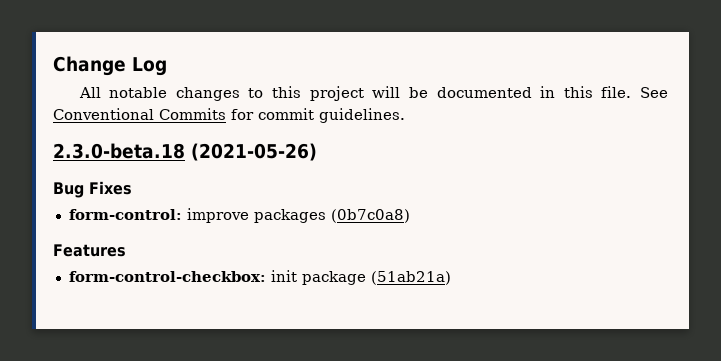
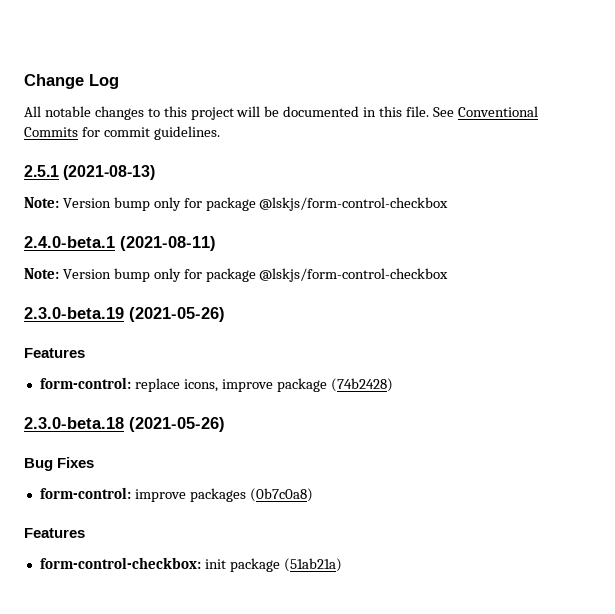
+ 2.5.1 (2021-08-13)
+ Note: Version bump only for package @lskjs/form-control-checkbox
+ 2.4.0-beta.1 (2021-08-11)
+ Note: Version bump only for package @lskjs/form-control-checkbox
+ 2.3.0-beta.19 (2021-05-26)
+ Features
+ form-control: replace icons, improve package (74b2428)

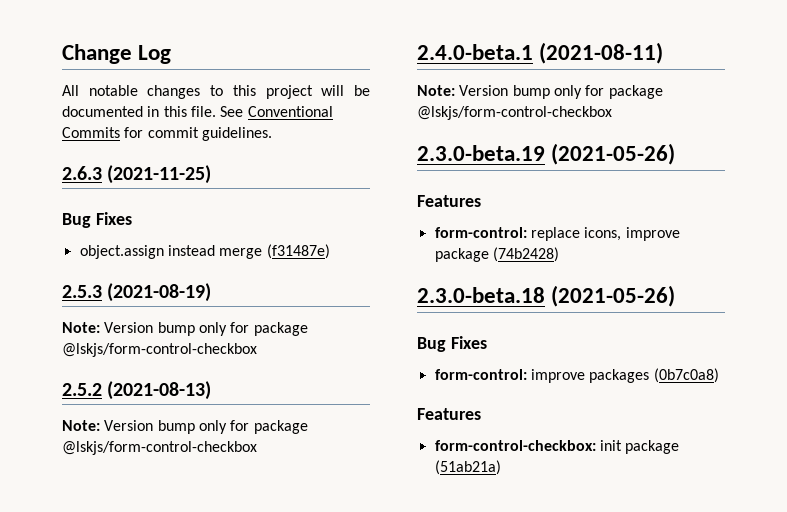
- 2.5.1 (2021-08-13)
+ 2.6.3 (2021-11-25)
+ Bug Fixes
+ object.assign instead merge (f31487e)
+ 2.5.3 (2021-08-19)
+ Note: Version bump only for package @lskjs/form-control-checkbox
+ 2.5.2 (2021-08-13)

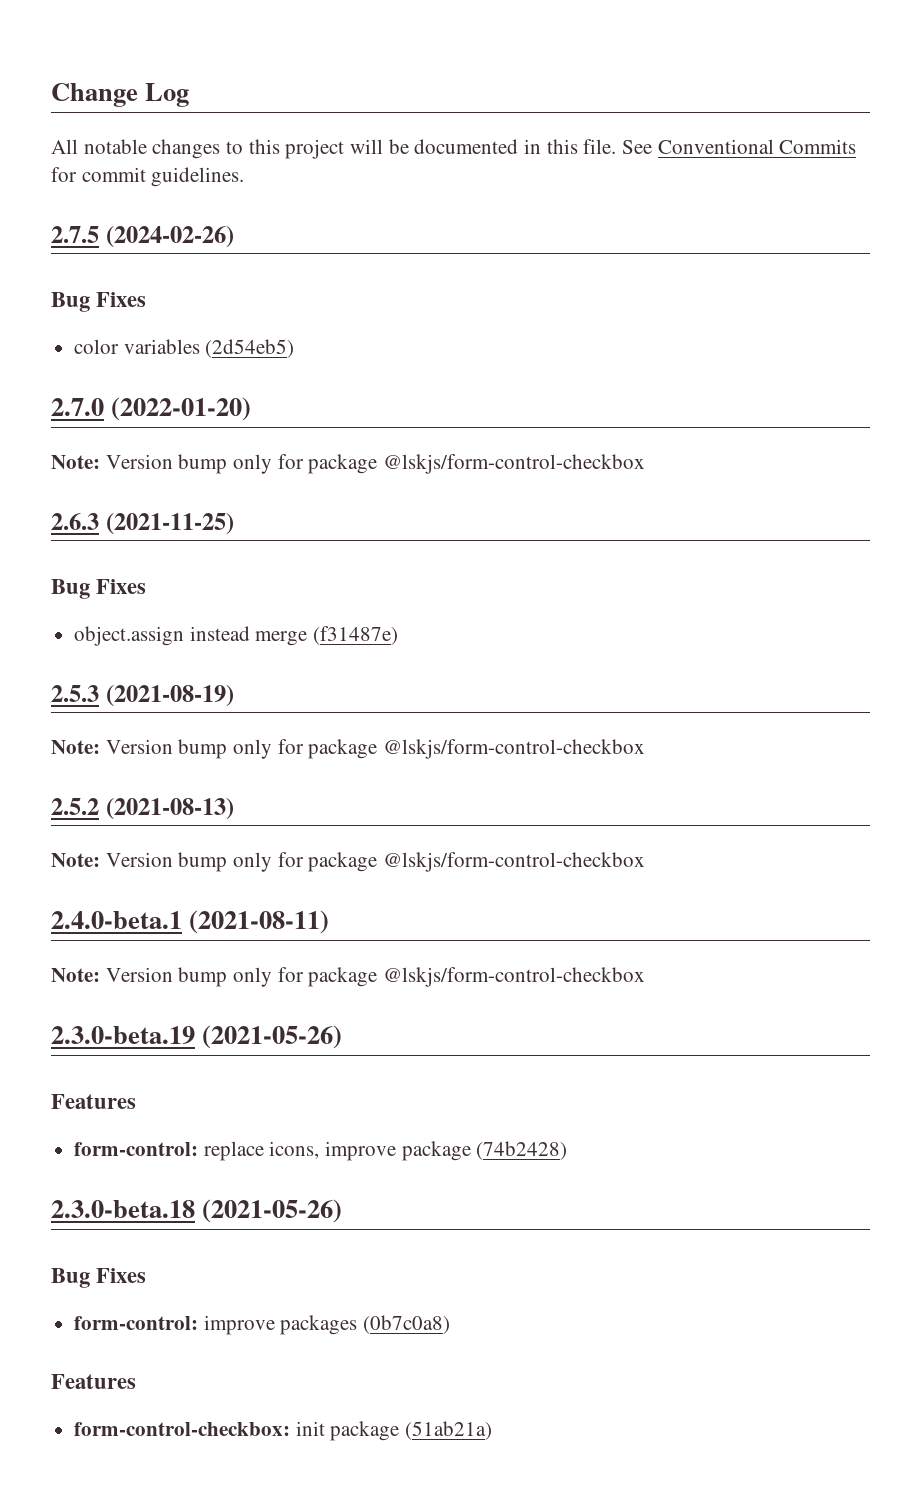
+ 2.7.5 (2024-02-26)
+ Bug Fixes
+ color variables (2d54eb5)
+ 2.7.0 (2022-01-20)
+ Note: Version bump only for package @lskjs/form-control-checkbox

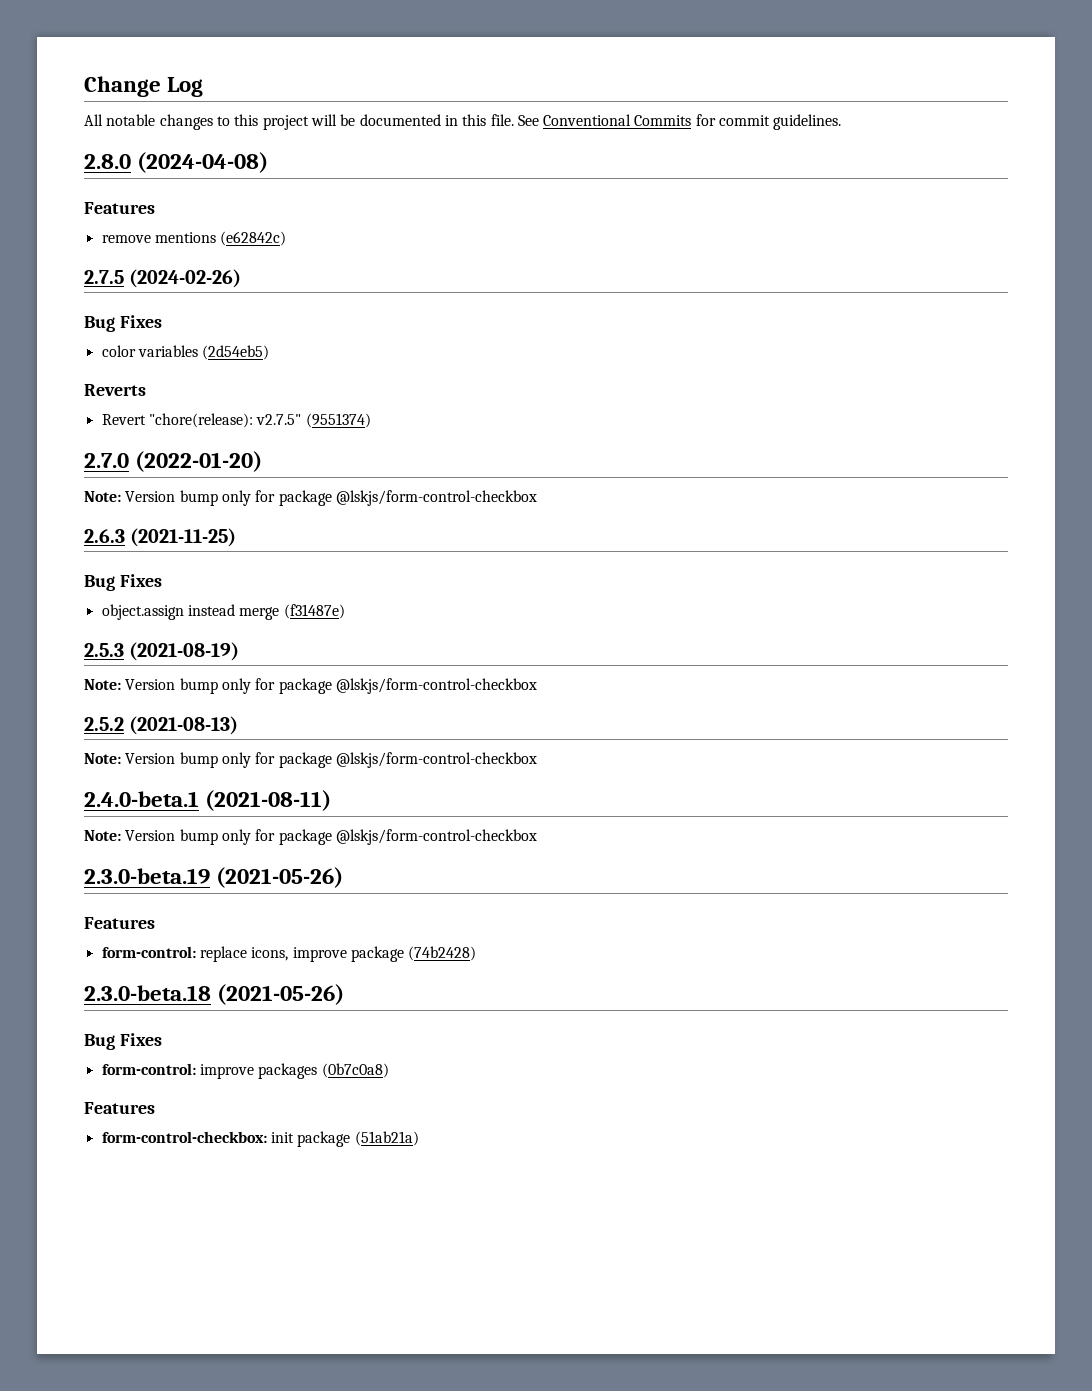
+ 2.8.0 (2024-04-08)
+ Features
+ remove mentions (e62842c)
+ Reverts
+ Revert "chore(release): v2.7.5" (9551374)

